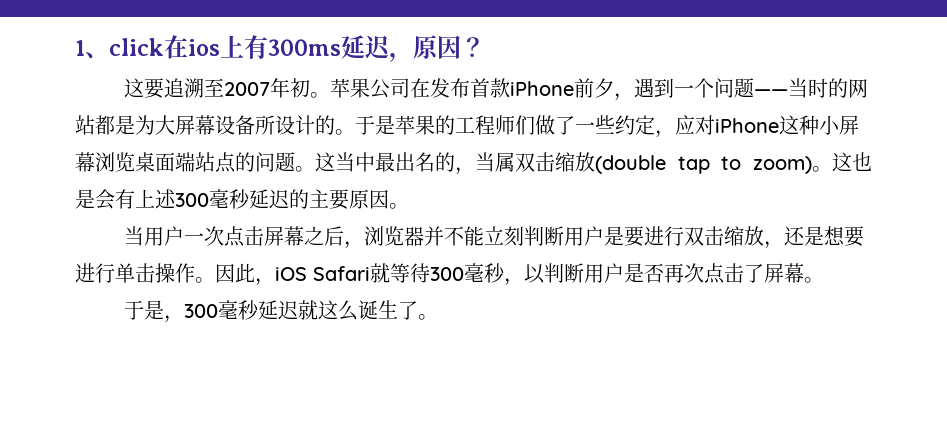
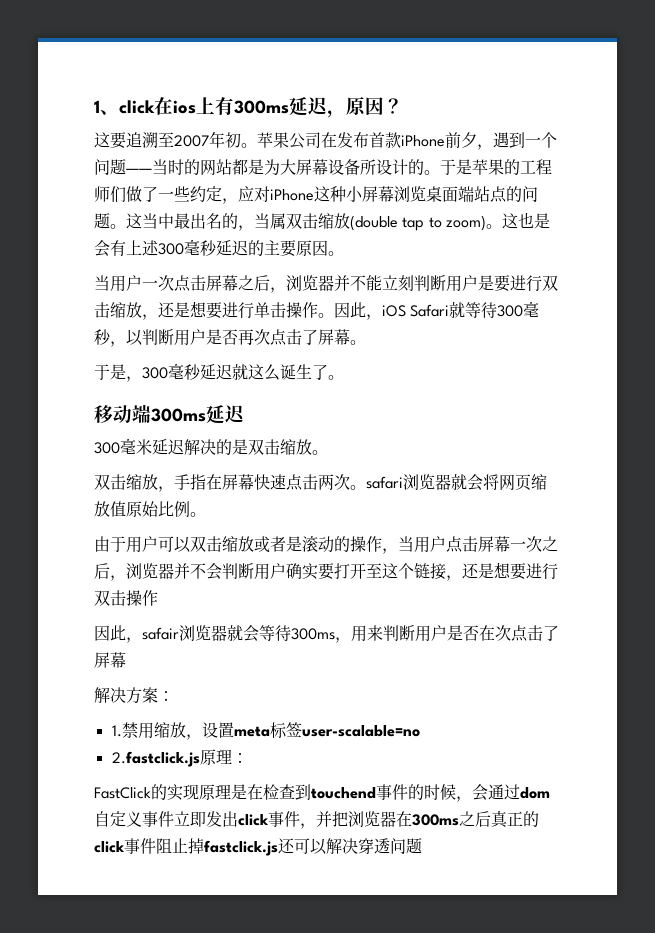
+ 移动端300ms延迟
+ 300毫米延迟解决的是双击缩放。
+ 双击缩放，手指在屏幕快速点击两次。safari浏览器就会将网页缩放值原始比例。
+ 由于用户可以双击缩放或者是滚动的操作，当用户点击屏幕一次之后，浏览器并不会判断用户确实要打开至这个链接，还是想要进行双击操作
+ 因此，safair浏览器就会等待300ms，用来判断用户是否在次点击了屏幕
+ 解决方案：
+ 1.禁用缩放，设置meta标签user-scalable=no
+ 2.fastclick.js原理：
+ FastClick的实现原理是在检查到touchend事件的时候，会通过dom自定义事件立即发出click事件，并把浏览器在300ms之后真正的click事件阻止掉fastclick.js还可以解决穿透问题

